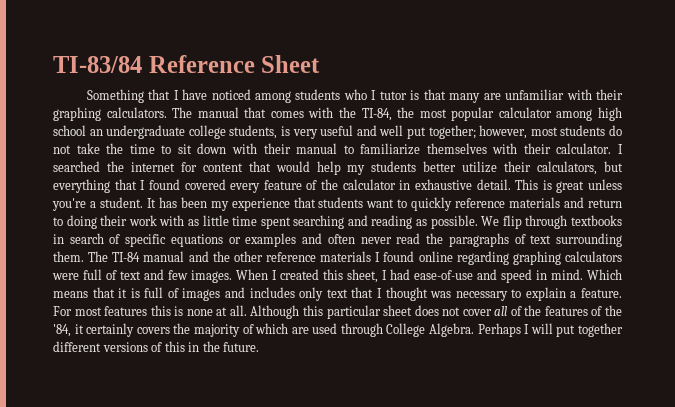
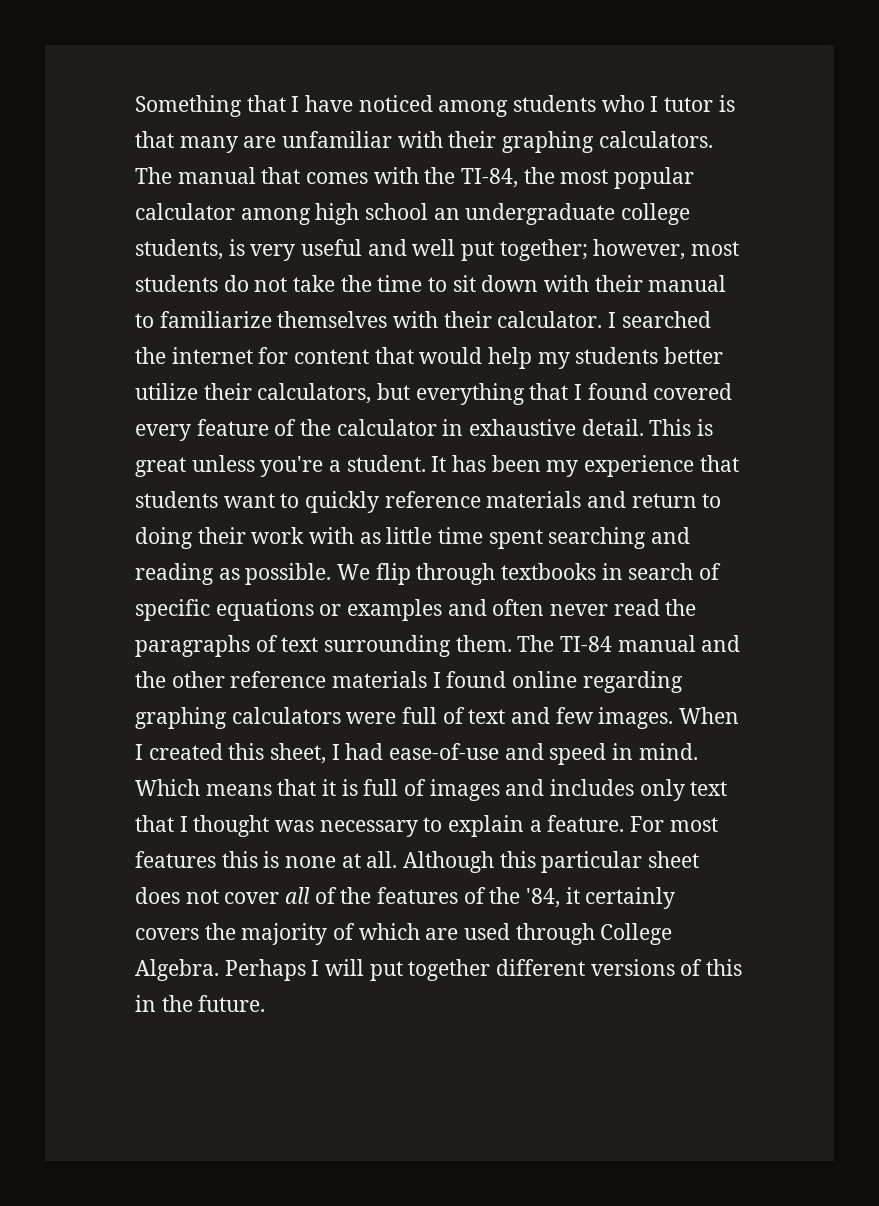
- TI-83/84 Reference Sheet

